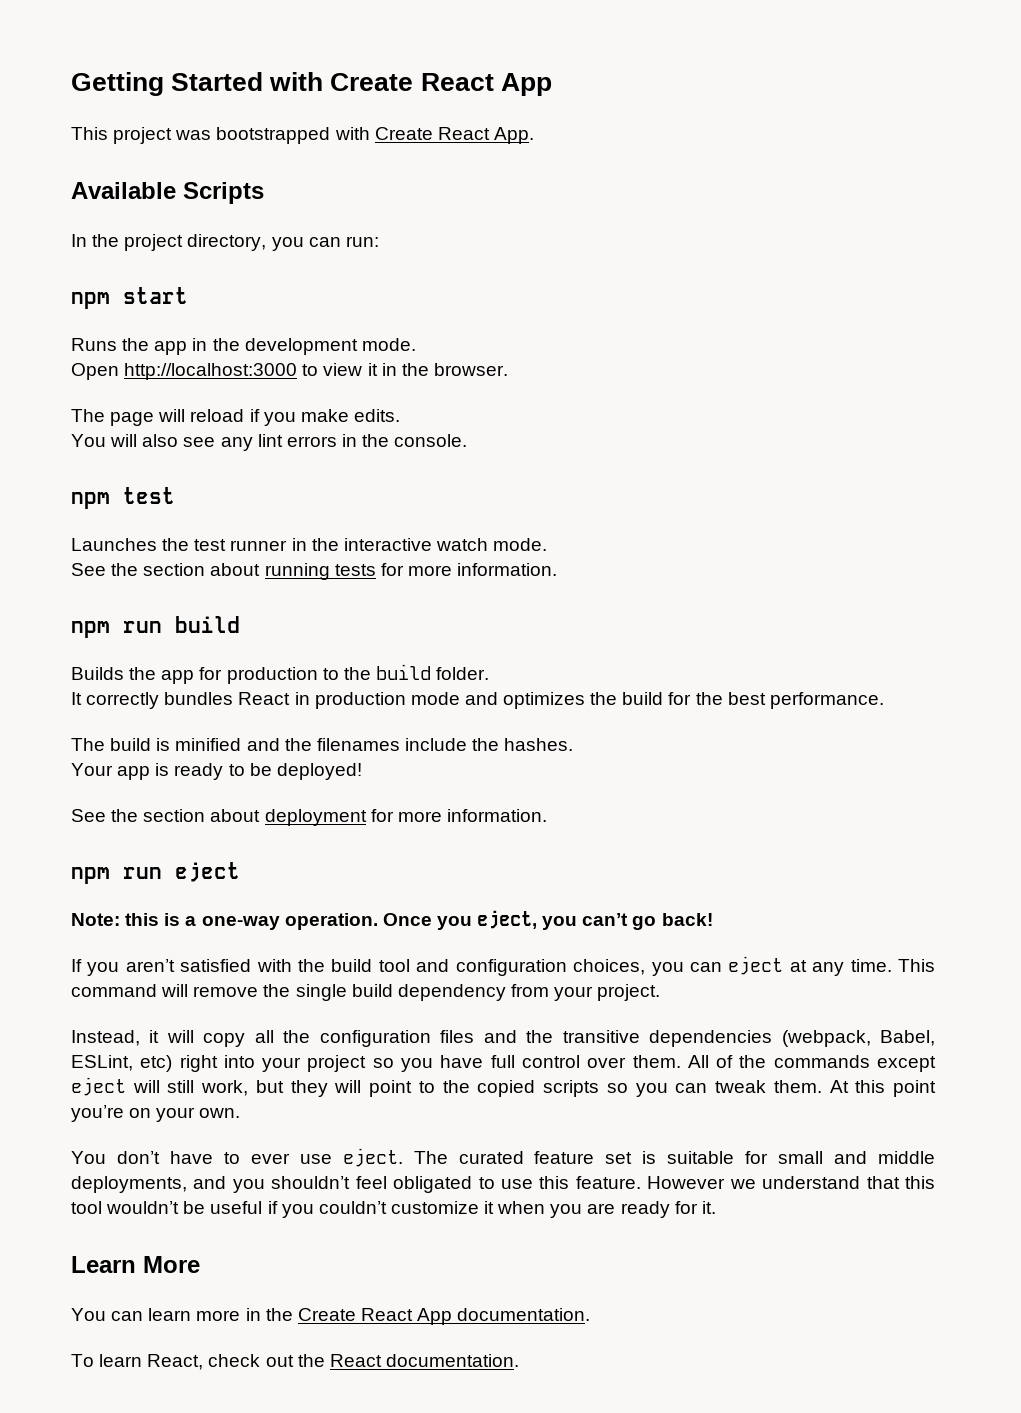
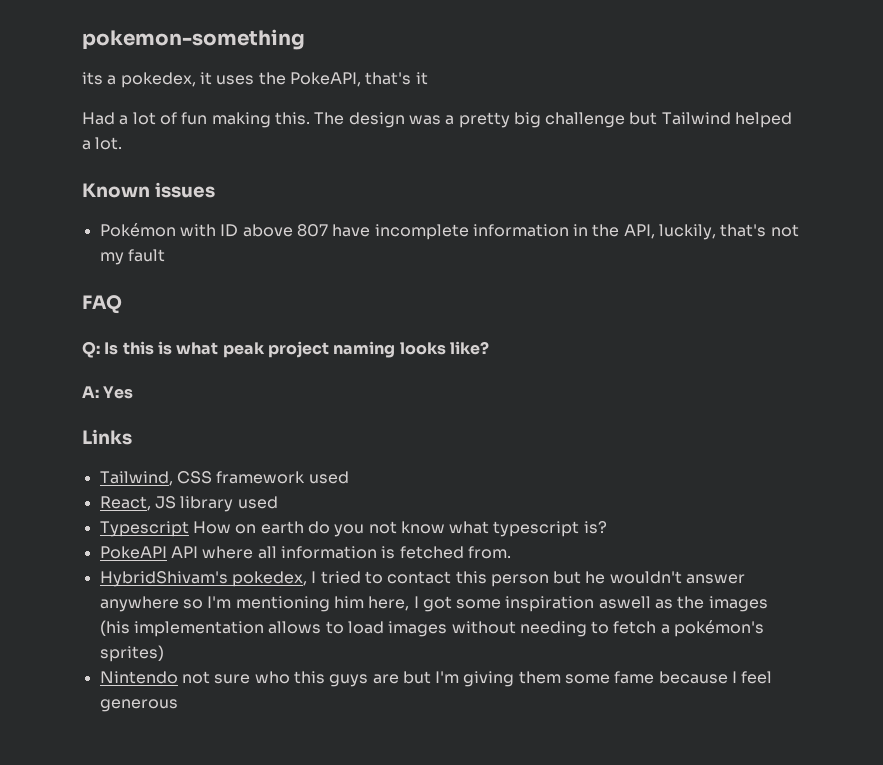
- Getting Started with Create React App
- This project was bootstrapped with Create React App.
- Available Scripts
- In the project directory, you can run:
- npm start
- Runs the app in the development mode.
- Open http://localhost:3000 to view it in the browser.
- The page will reload if you make edits.
- You will also see any lint errors in the console.
- npm test
- Launches the test runner in the interactive watch mode.
- See the section about running tests for more information.
- npm run build
- Builds the app for production to the build folder.
- It correctly bundles React in production mode and optimizes the build for the best performance.
- The build is minified and the filenames include the hashes.
- Your app is ready to be deployed!
- See the section about deployment for more information.
- npm run eject
- Note: this is a one-way operation. Once you eject, you can’t go back!
- If you aren’t satisfied with the build tool and configuration choices, you can eject at any time. This command will remove the single build dependency from your project.
- Instead, it will copy all the configuration files and the transitive dependencies (webpack, Babel, ESLint, etc) right into your project so you have full control over them. All of the commands except eject will still work, but they will point to the copied scripts so you can tweak them. At this point you’re on your own.
- You don’t have to ever use eject. The curated feature set is suitable for small and middle deployments, and you shouldn’t feel obligated to use this feature. However we understand that this tool wouldn’t be useful if you couldn’t customize it when you are ready for it.
- Learn More
- You can learn more in the Create React App documentation.
- To learn React, check out the React documentation.
+ pokemon-something
+ its a pokedex, it uses the PokeAPI, that's it
+ Had a lot of fun making this. The design was a pretty big challenge but Tailwind helped a lot.
+ Known issues
+ Pokémon with ID above 807 have incomplete information in the API, luckily, that's not my fault
+ FAQ
+ Q: Is this is what peak project naming looks like?
+ A: Yes
+ Links
+ Tailwind, CSS framework used
+ React, JS library used
+ Typescript How on earth do you not know what typescript is?
+ PokeAPI API where all information is fetched from.
+ HybridShivam's pokedex, I tried to contact this person but he wouldn't answer anywhere so I'm mentioning him here, I got some inspiration aswell as the images (his implementation allows to load images without needing to fetch a pokémon's sprites)
+ Nintendo not sure who this guys are but I'm giving them some fame because I feel generous

